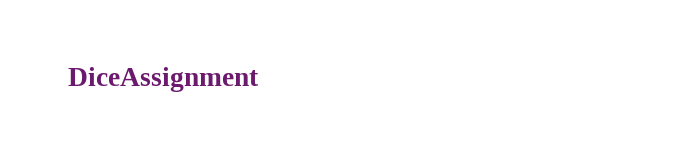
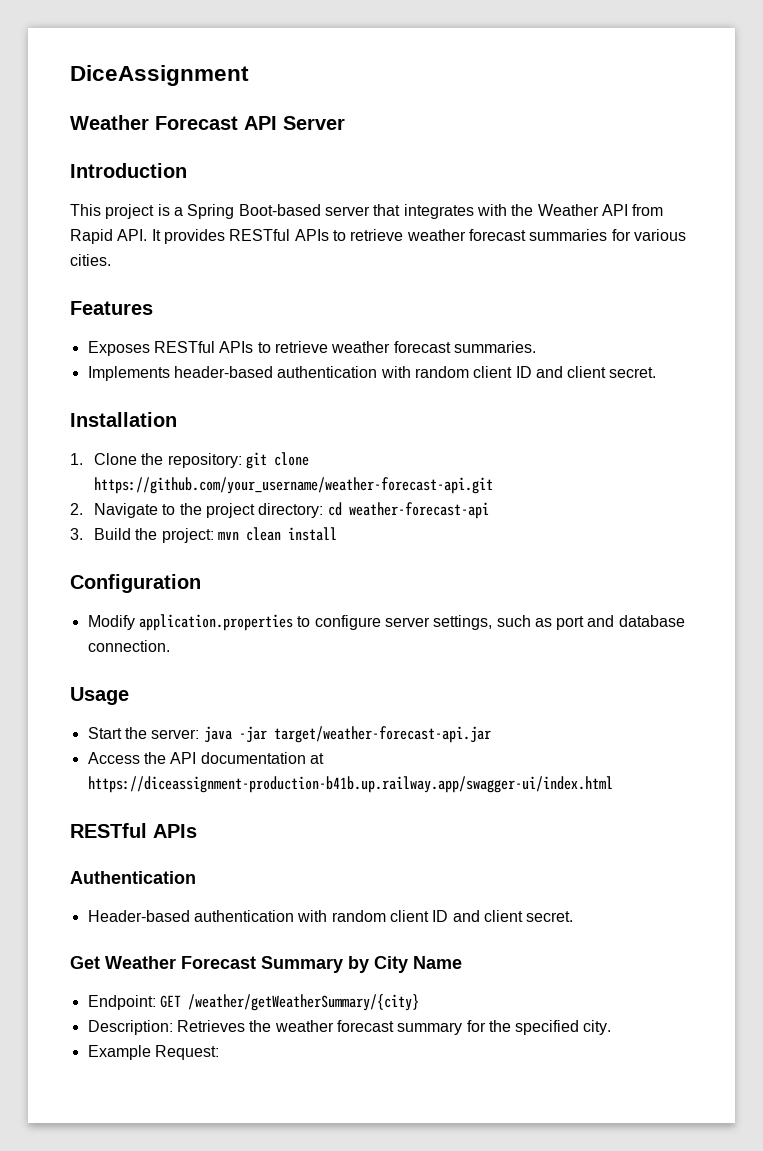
+ Weather Forecast API Server
+ Introduction
+ This project is a Spring Boot-based server that integrates with the Weather API from Rapid API. It provides RESTful APIs to retrieve weather forecast summaries for various cities.
+ Features
+ Exposes RESTful APIs to retrieve weather forecast summaries.
+ Implements header-based authentication with random client ID and client secret.
+ Installation
+ 1. Clone the repository: git clone https://github.com/your_username/weather-forecast-api.git
+ 2. Navigate to the project directory: cd weather-forecast-api
+ 3. Build the project: mvn clean install
+ Configuration
+ Modify application.properties to configure server settings, such as port and database connection.
+ Usage
+ Start the server: java -jar target/weather-forecast-api.jar
+ Access the API documentation at https://diceassignment-production-b41b.up.railway.app/swagger-ui/index.html
+ RESTful APIs
+ Authentication
+ Header-based authentication with random client ID and client secret.
+ Get Weather Forecast Summary by City Name
+ Endpoint: GET /weather/getWeatherSummary/{city}
+ Description: Retrieves the weather forecast summary for the specified city.
+ Example Request:

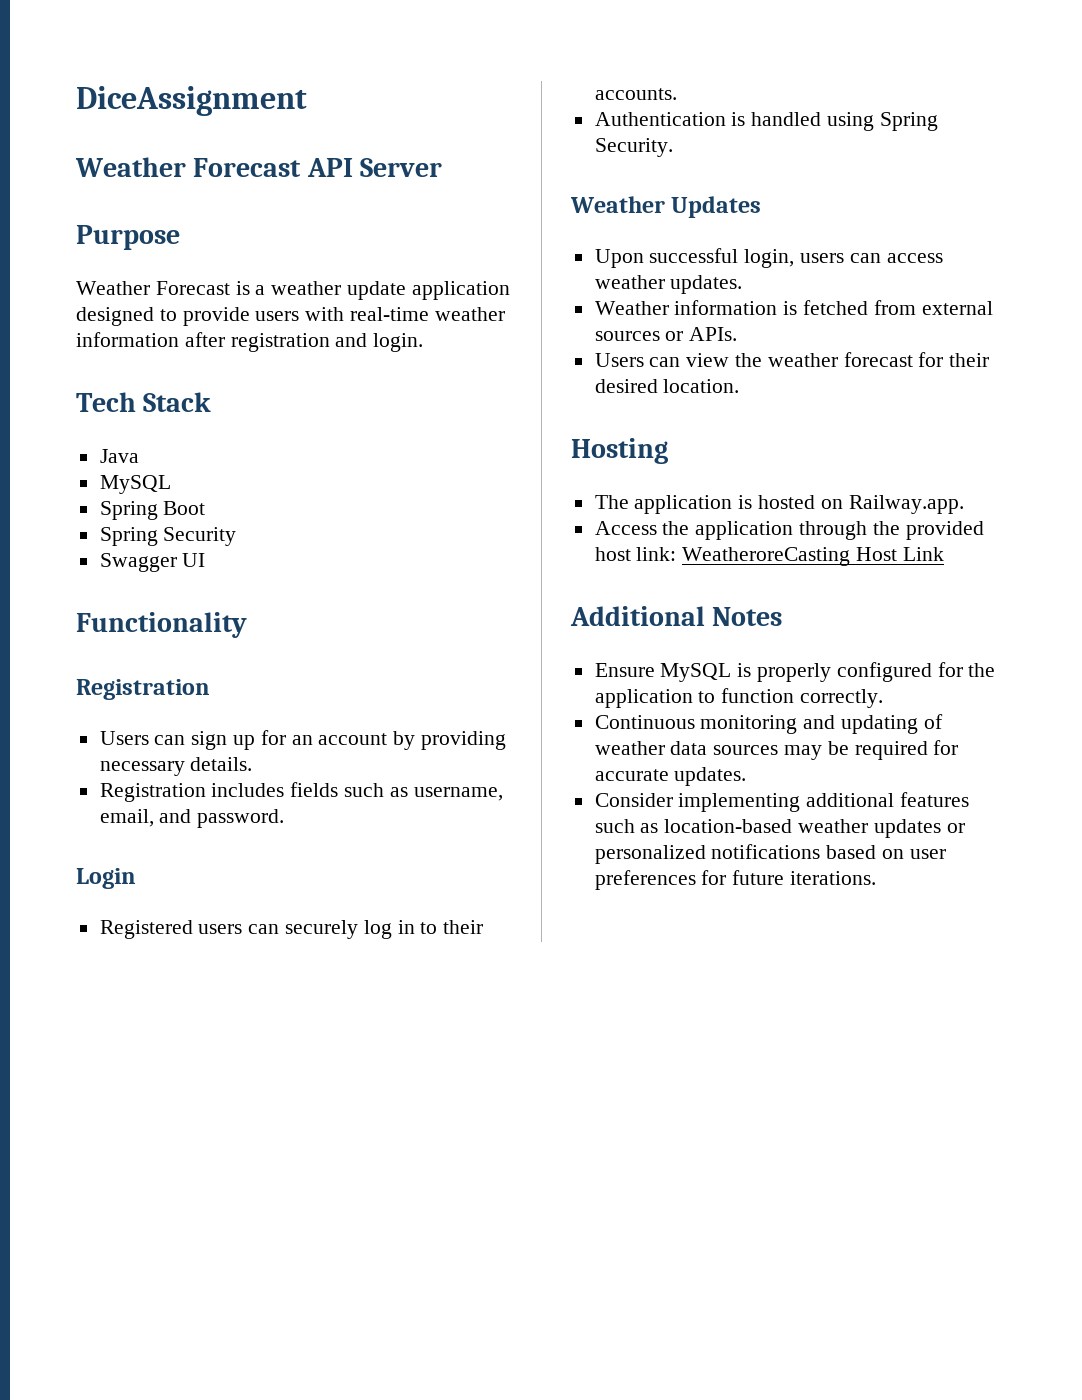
- Introduction
- This project is a Spring Boot-based server that integrates with the Weather API from Rapid API. It provides RESTful APIs to retrieve weather forecast summaries for various cities.
- Features
- Exposes RESTful APIs to retrieve weather forecast summaries.
- Implements header-based authentication with random client ID and client secret.
- Installation
- 1. Clone the repository: git clone https://github.com/your_username/weather-forecast-api.git
- 2. Navigate to the project directory: cd weather-forecast-api
- 3. Build the project: mvn clean install
- Configuration
- Modify application.properties to configure server settings, such as port and database connection.
- Usage
- Start the server: java -jar target/weather-forecast-api.jar
- Access the API documentation at https://diceassignment-production-b41b.up.railway.app/swagger-ui/index.html
- RESTful APIs
- Authentication
- Header-based authentication with random client ID and client secret.
- Get Weather Forecast Summary by City Name
- Endpoint: GET /weather/getWeatherSummary/{city}
- Description: Retrieves the weather forecast summary for the specified city.
- Example Request:
+ Purpose
+ Weather Forecast is a weather update application designed to provide users with real-time weather information after registration and login.
+ Tech Stack
+ Java
+ MySQL
+ Spring Boot
+ Spring Security
+ Swagger UI
+ Functionality
+ Registration
+ Users can sign up for an account by providing necessary details.
+ Registration includes fields such as username, email, and password.
+ Login
+ Registered users can securely log in to their accounts.
+ Authentication is handled using Spring Security.
+ Weather Updates
+ Upon successful login, users can access weather updates.
+ Weather information is fetched from external sources or APIs.
+ Users can view the weather forecast for their desired location.
+ Hosting
+ The application is hosted on Railway.app.
+ Access the application through the provided host link: WeatheroreCasting Host Link
+ Additional Notes
+ Ensure MySQL is properly configured for the application to function correctly.
+ Continuous monitoring and updating of weather data sources may be required for accurate updates.
+ Consider implementing additional features such as location-based weather updates or personalized notifications based on user preferences for future iterations.

